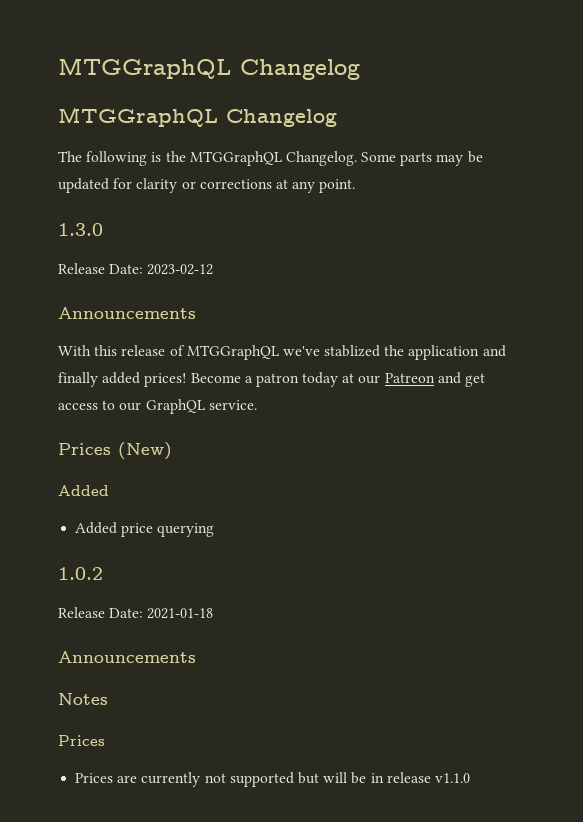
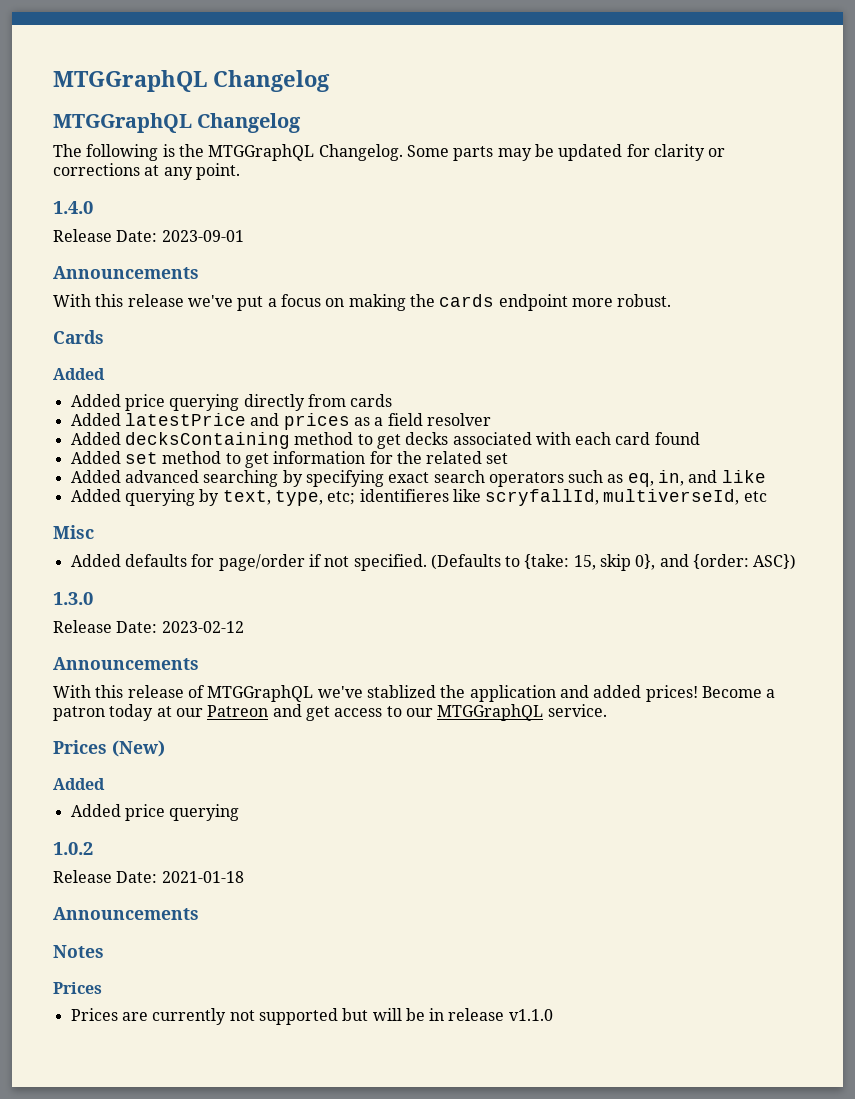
+ 1.4.0
+ Release Date: 2023-09-01
+ Announcements
+ With this release we've put a focus on making the cards endpoint more robust.
+ Cards
+ Added
+ Added price querying directly from cards
+ Added latestPrice and prices as a field resolver
+ Added decksContaining method to get decks associated with each card found
+ Added set method to get information for the related set
+ Added advanced searching by specifying exact search operators such as eq, in, and like
+ Added querying by text, type, etc; identifieres like scryfallId, multiverseId, etc
+ Misc
+ Added defaults for page/order if not specified. (Defaults to {take: 15, skip 0}, and {order: ASC})
- With this release of MTGGraphQL we've stablized the application and finally added prices!
+ With this release of MTGGraphQL we've stablized the application and added prices!
- Become a patron today at our Patreon and get access to our GraphQL service.
+ Become a patron today at our Patreon and get access to our MTGGraphQL service.

